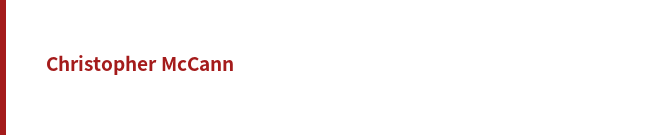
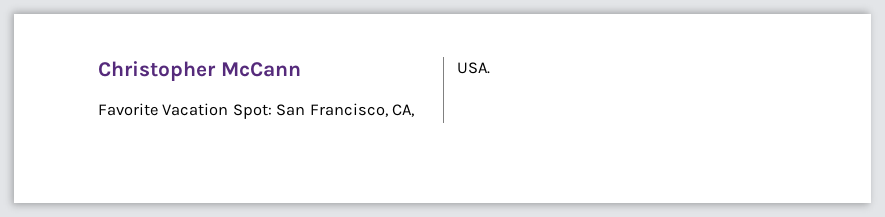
+ Favorite Vacation Spot: San Francisco, CA, USA.

